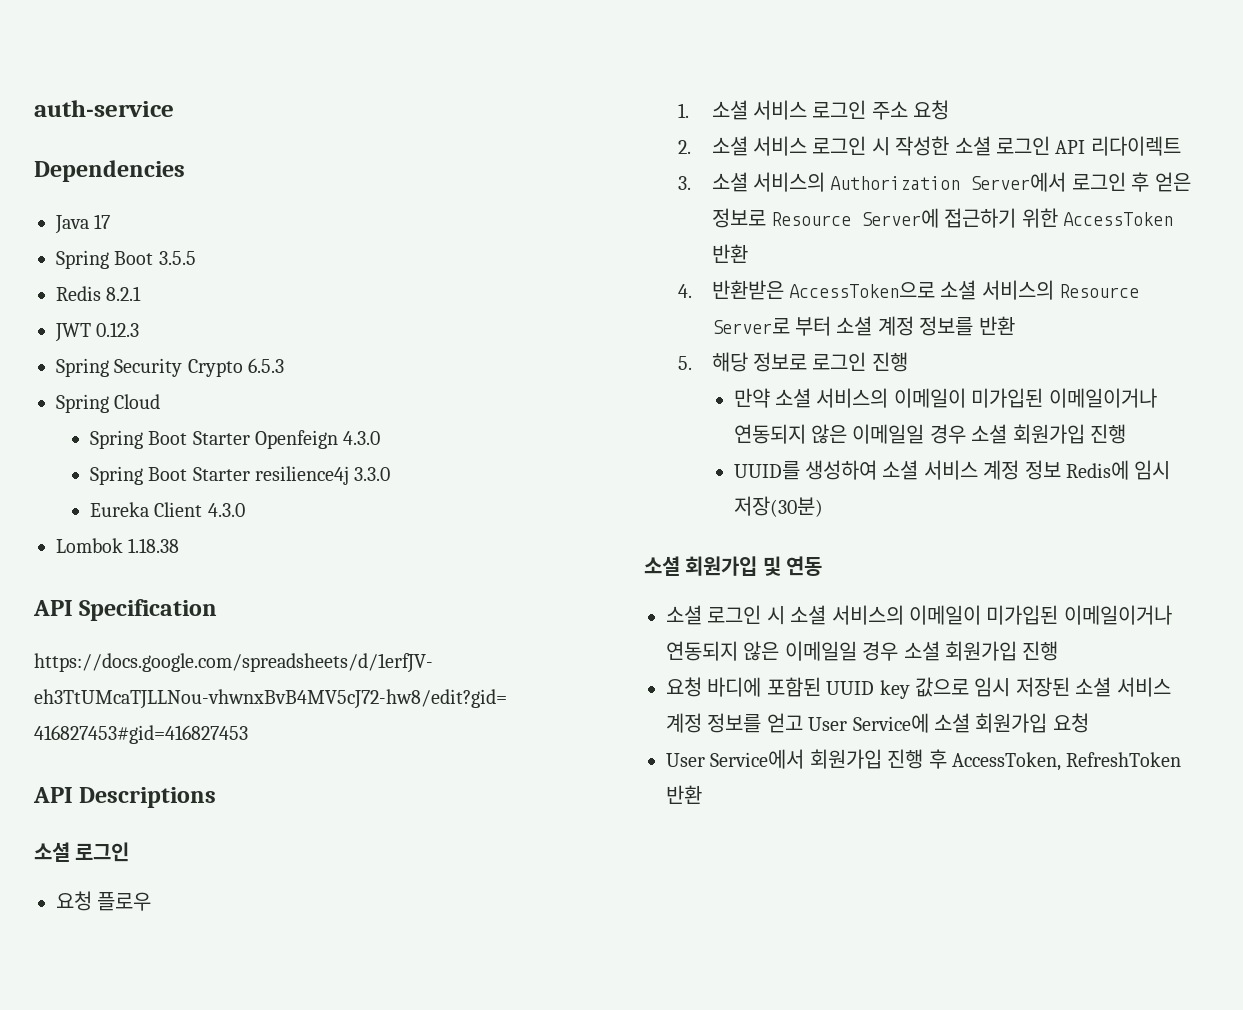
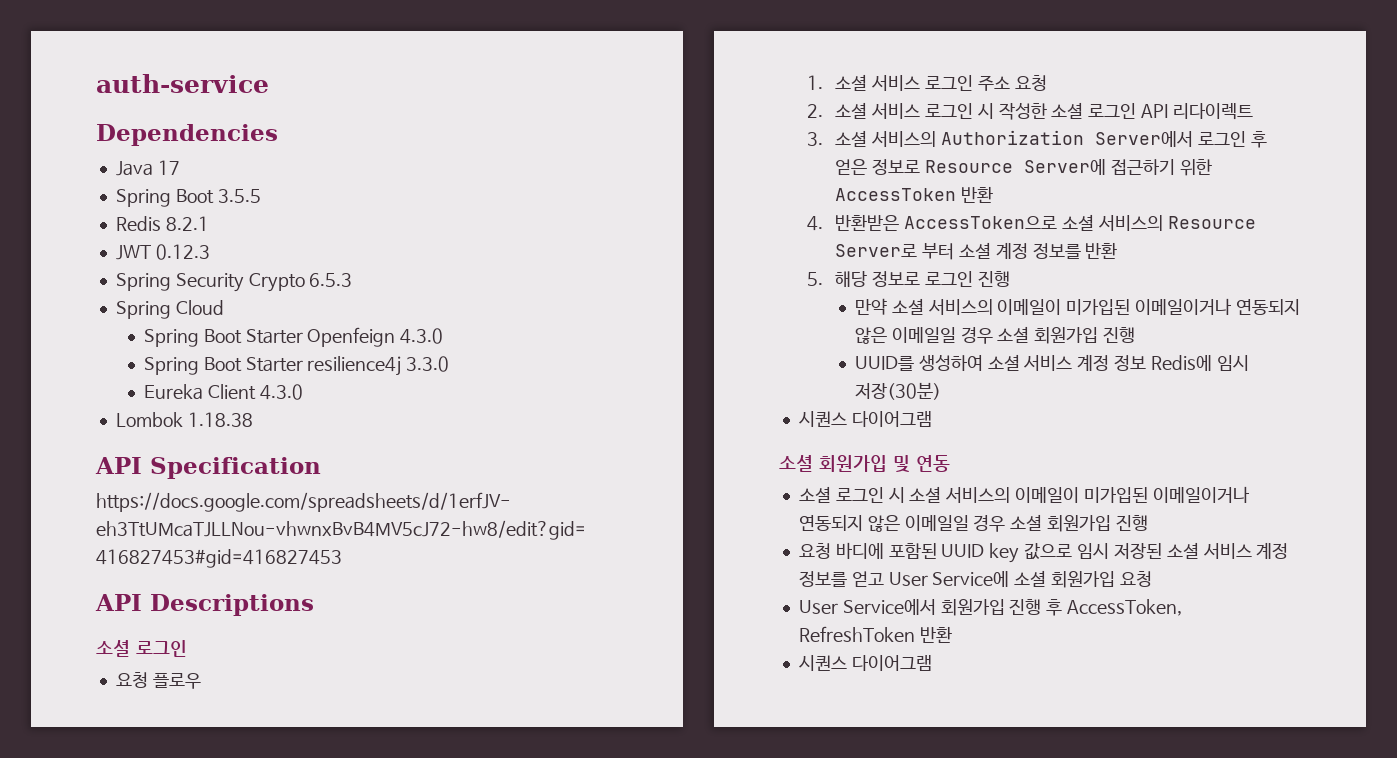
  UUID를 생성하여 소셜 서비스 계정 정보 Redis에 임시 저장(30분)
+ 시퀀스 다이어그램
  User Service에서 회원가입 진행 후 AccessToken, RefreshToken 반환
+ 시퀀스 다이어그램

